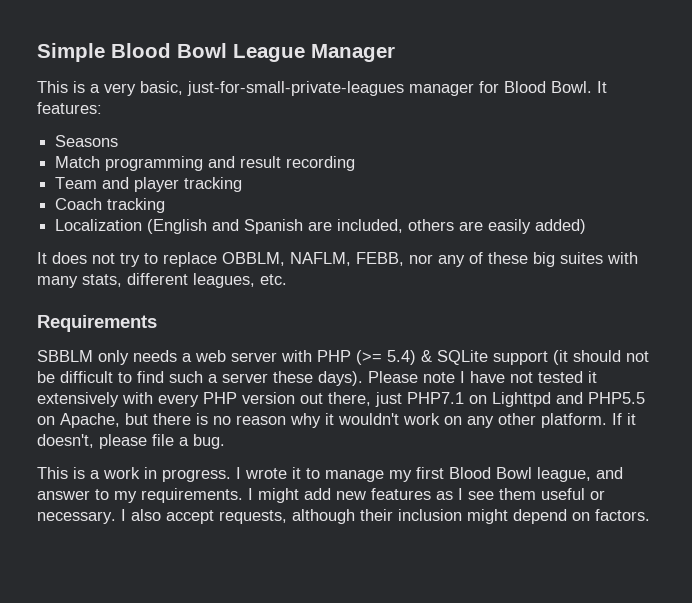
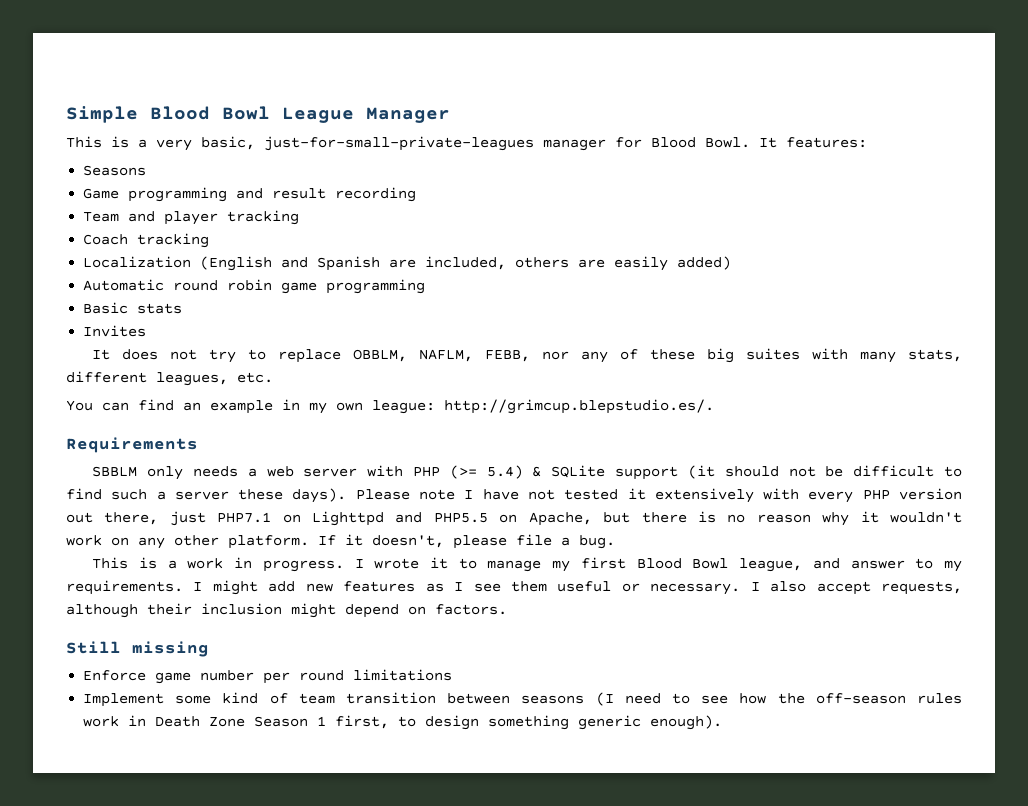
- Match programming and result recording
+ Game programming and result recording
+ Automatic round robin game programming
+ Basic stats
+ Invites
+ You can find an example in my own league: http://grimcup.blepstudio.es/.
+ Still missing
+ Enforce game number per round limitations
+ Implement some kind of team transition between seasons (I need to see how the off-season rules work in Death Zone Season 1 first, to design something generic enough).

